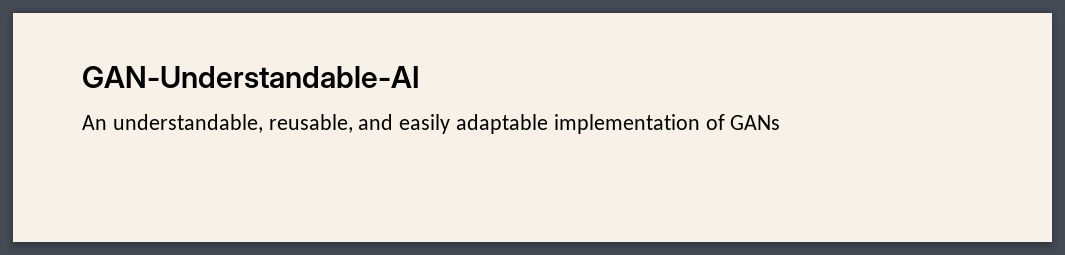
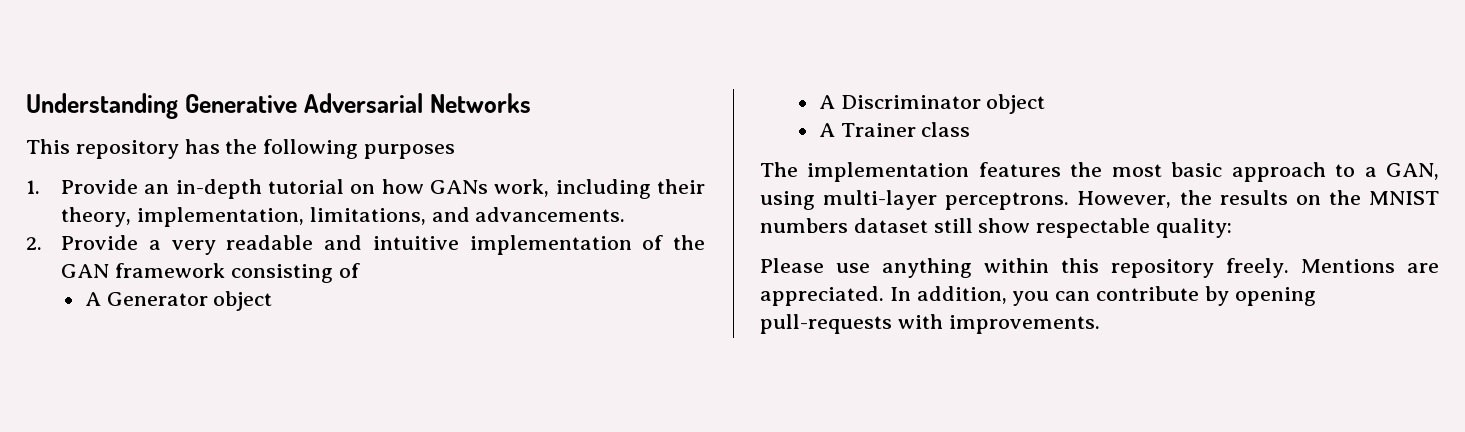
- GAN-Understandable-AI
- An understandable, reusable, and easily adaptable implementation of GANs
+ Understanding Generative Adversarial Networks
+ This repository has the following purposes
+ 1. Provide an in-depth tutorial on how GANs work, including their theory, implementation, limitations, and advancements.
+ 2. Provide a very readable and intuitive implementation of the GAN framework consisting of
+ A Generator object
+ A Discriminator object
+ A Trainer class
+ The implementation features the most basic approach to a GAN, using multi-layer perceptrons. However, the results on the MNIST numbers dataset still show respectable quality:
+ Please use anything within this repository freely. Mentions are appreciated. In addition, you can contribute by opening pull-requests with improvements.

